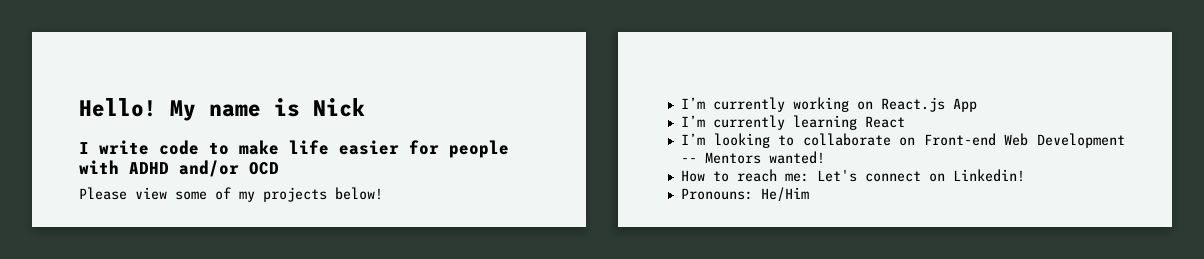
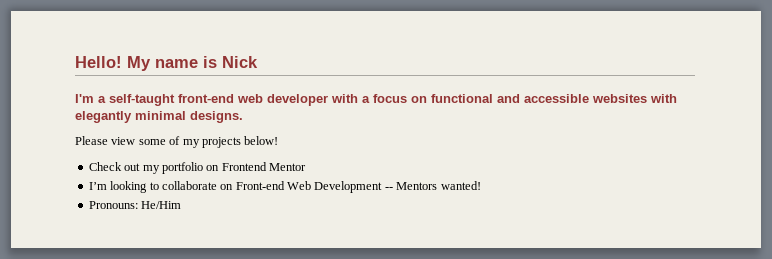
- I write code to make life easier for people with ADHD and/or OCD
+ I'm a self-taught front-end web developer with a focus on functional and accessible websites with elegantly minimal designs.
- I’m currently working on React.js App
- I’m currently learning React
+ Check out my portfolio on Frontend Mentor
- How to reach me: Let's connect on Linkedin!

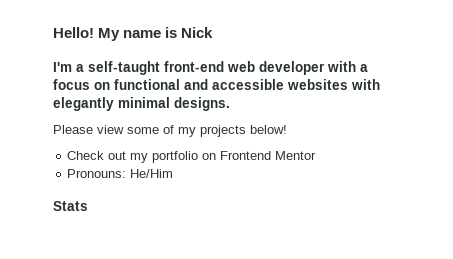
- I’m looking to collaborate on Front-end Web Development -- Mentors wanted!
+ Stats

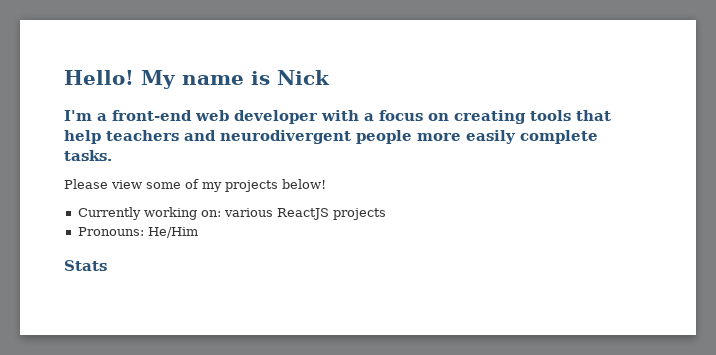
- I'm a self-taught front-end web developer with a focus on functional and accessible websites with elegantly minimal designs.
+ I'm a front-end web developer with a focus on creating tools that help teachers and neurodivergent people more easily complete tasks.
- Check out my portfolio on Frontend Mentor
+ Currently working on: various ReactJS projects

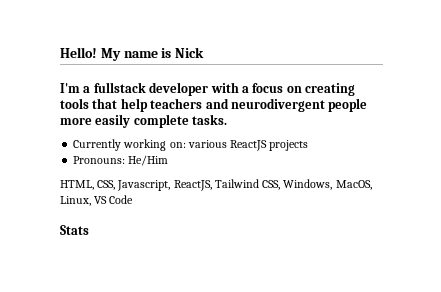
- I'm a front-end web developer with a focus on creating tools that help teachers and neurodivergent people more easily complete tasks.
+ I'm a fullstack developer with a focus on creating tools that help teachers and neurodivergent people more easily complete tasks.
- Please view some of my projects below!
+ HTML, CSS, Javascript, ReactJS, Tailwind CSS, Windows, MacOS, Linux, VS Code

